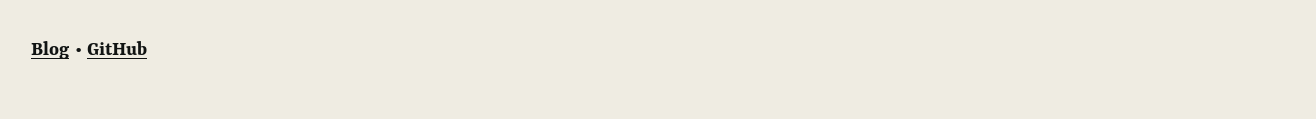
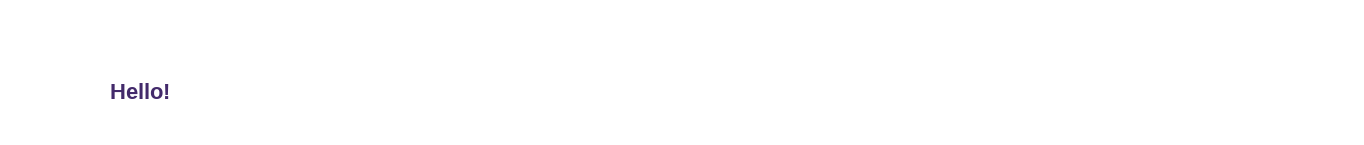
- Blog • GitHub
+ Hello!

